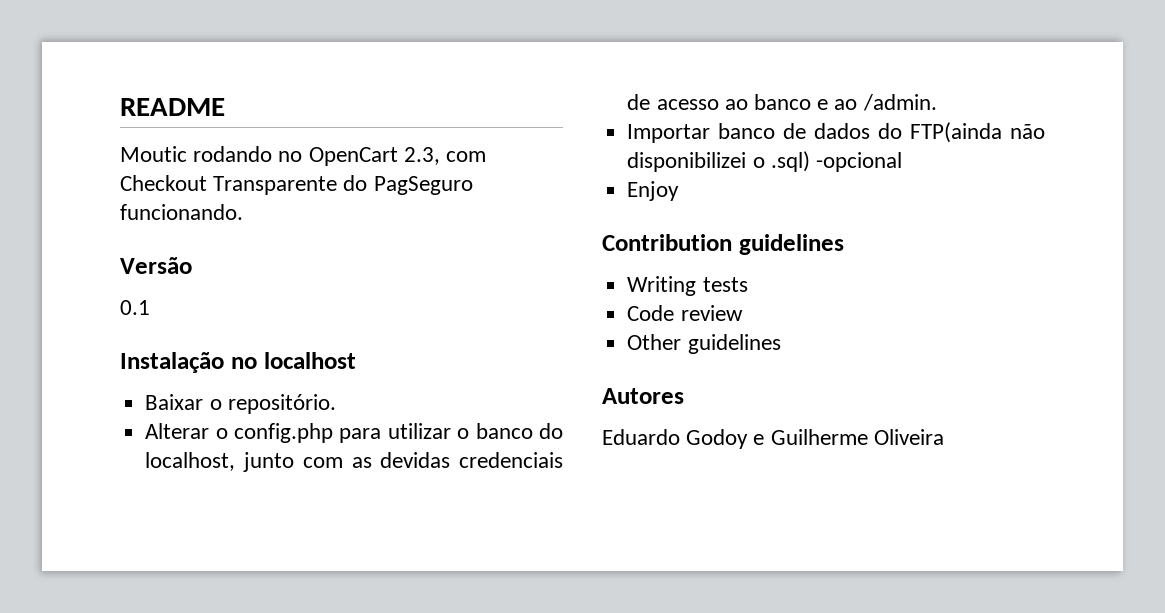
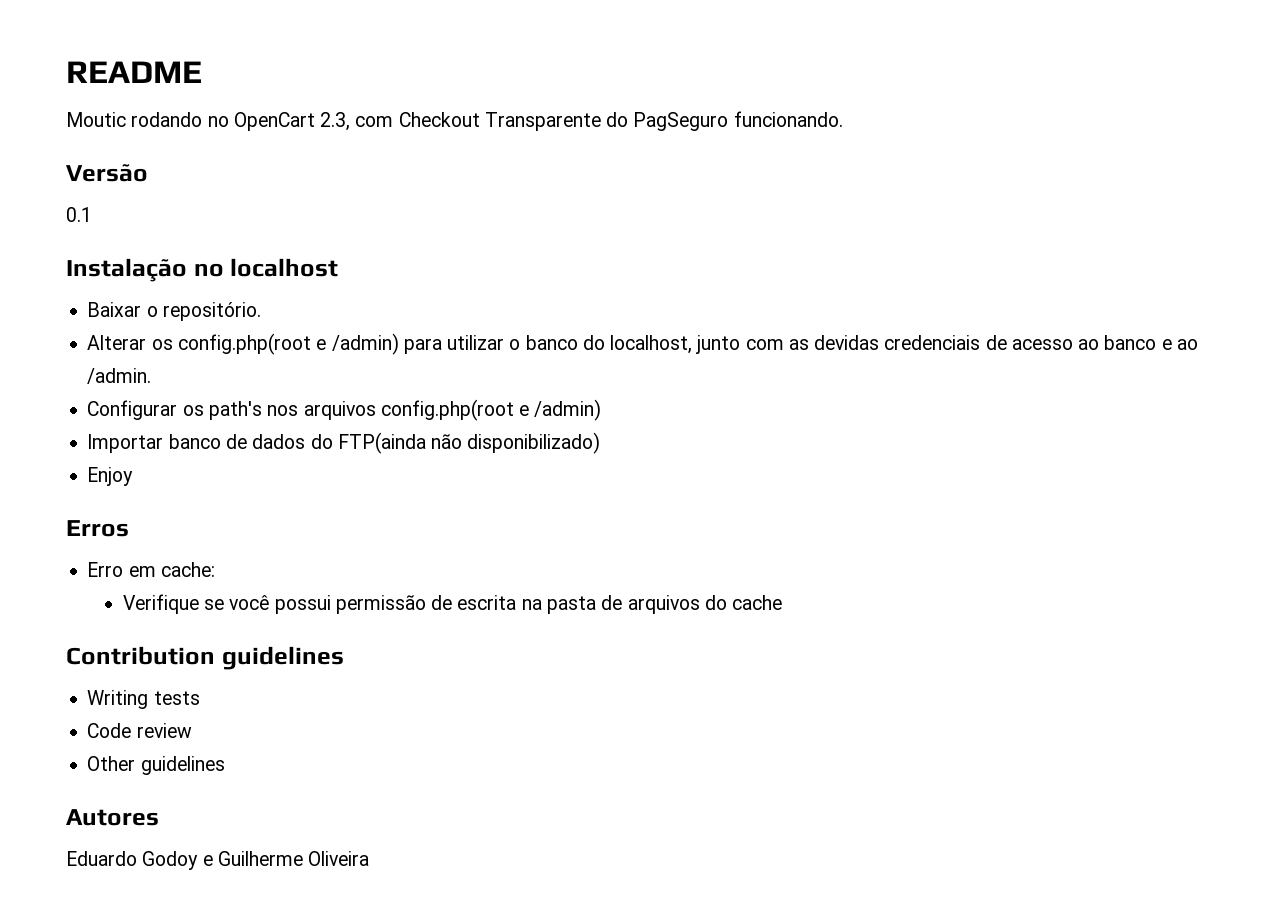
- Alterar o config.php para utilizar o banco do localhost, junto com as devidas credenciais de acesso ao banco e ao /admin.
+ Alterar os config.php(root e /admin) para utilizar o banco do localhost, junto com as devidas credenciais de acesso ao banco e ao /admin.
+ Configurar os path's nos arquivos config.php(root e /admin)
- Importar banco de dados do FTP(ainda não disponibilizei o .sql) -opcional
+ Importar banco de dados do FTP(ainda não disponibilizado)
  Enjoy
+ Erros
+ Erro em cache:
+ Verifique se você possui permissão de escrita na pasta de arquivos do cache

